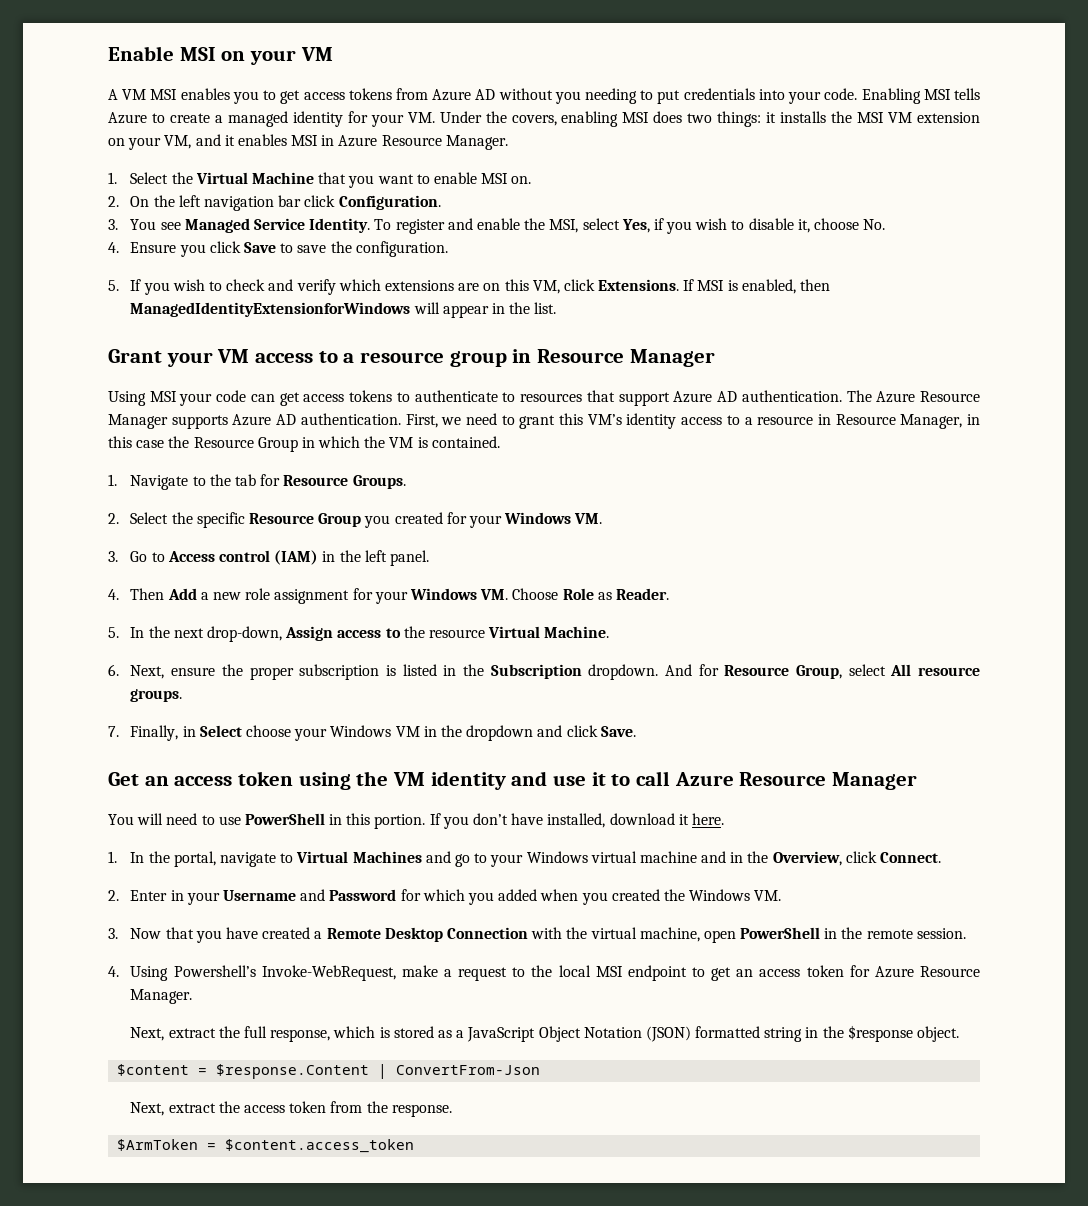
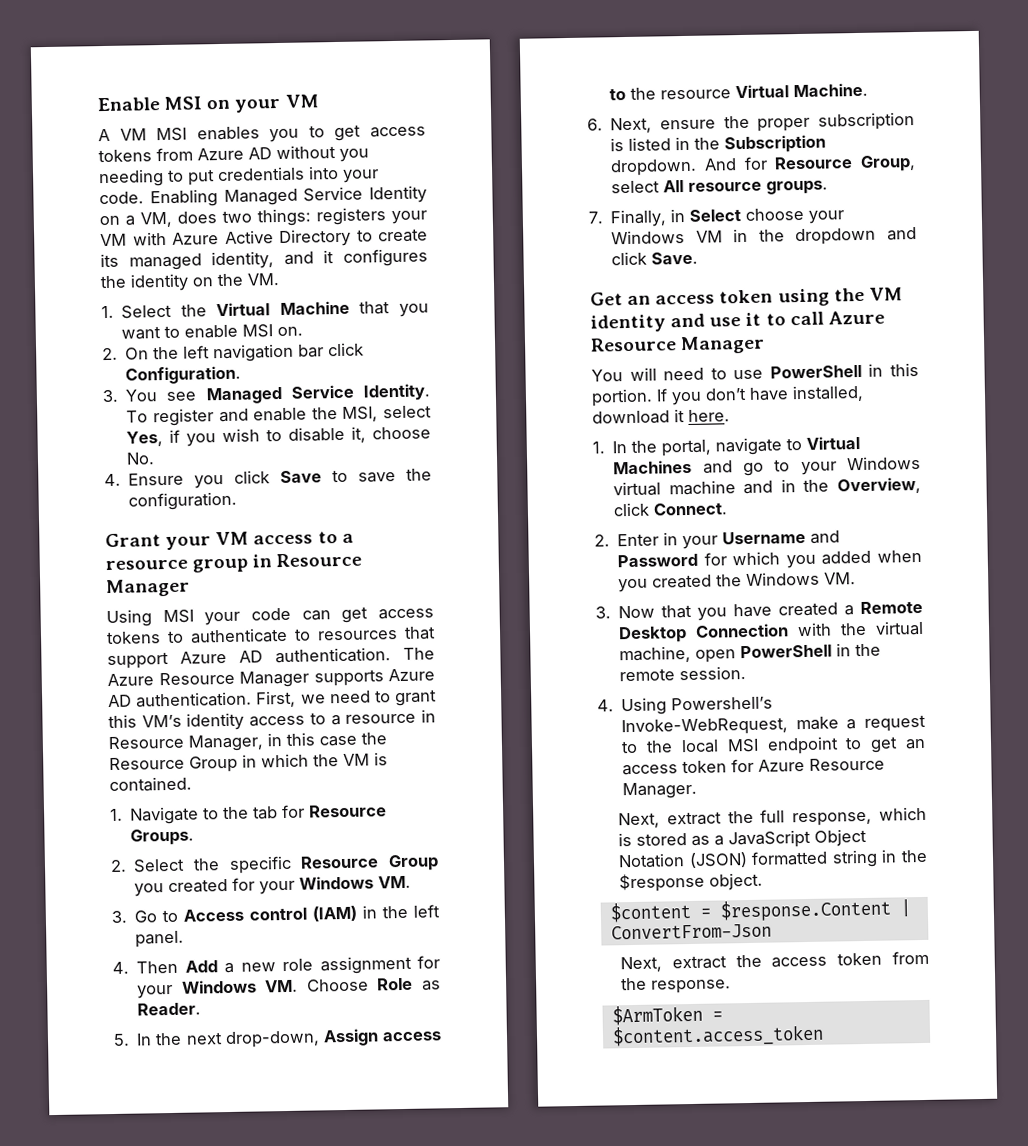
- Enabling MSI tells Azure to create a managed identity for your VM. Under the covers, enabling MSI does two things: it installs the MSI VM extension on your VM, and it enables MSI in Azure Resource Manager.
+ Enabling Managed Service Identity on a VM, does two things: registers your VM with Azure Active Directory to create its managed identity, and it configures the identity on the VM.
- 5. If you wish to check and verify which extensions are on this VM, click Extensions. If MSI is enabled, then ManagedIdentityExtensionforWindows will appear in the list.

